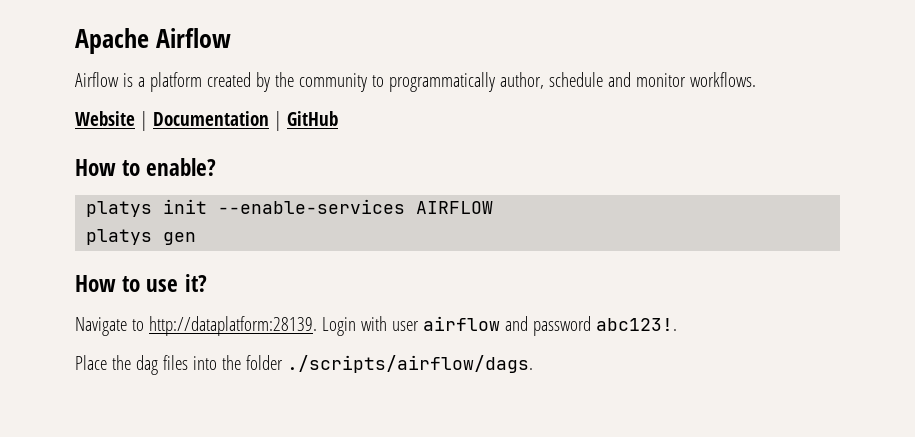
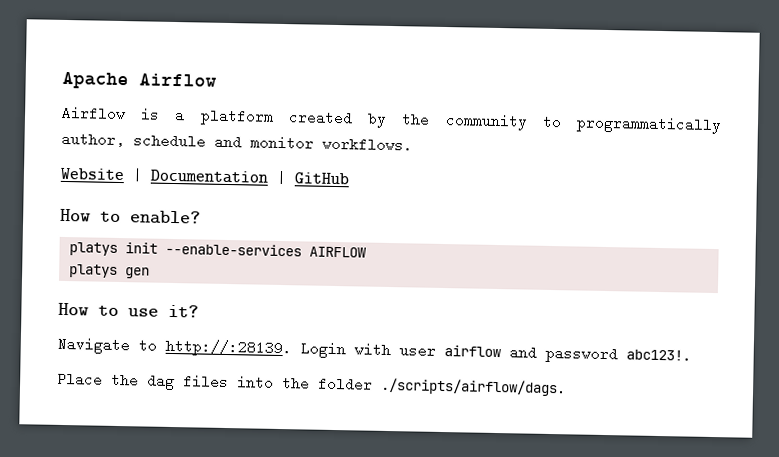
- Navigate to http://dataplatform:28139.
+ Navigate to http://:28139.

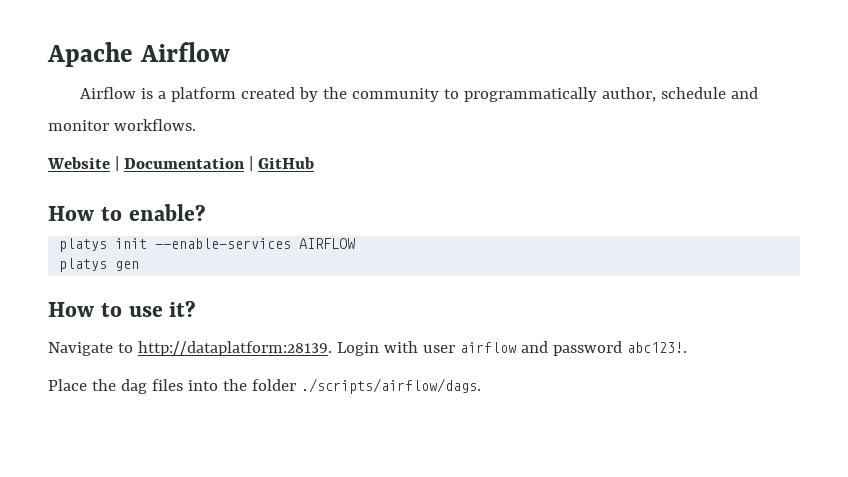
- Navigate to http://:28139.
+ Navigate to http://dataplatform:28139.

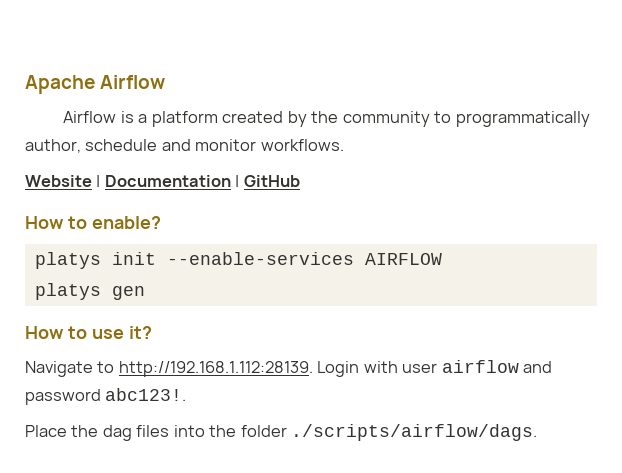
- Navigate to http://dataplatform:28139. Login with user airflow and password abc123!.
+ Navigate to http://192.168.1.112:28139. Login with user airflow and password abc123!.

